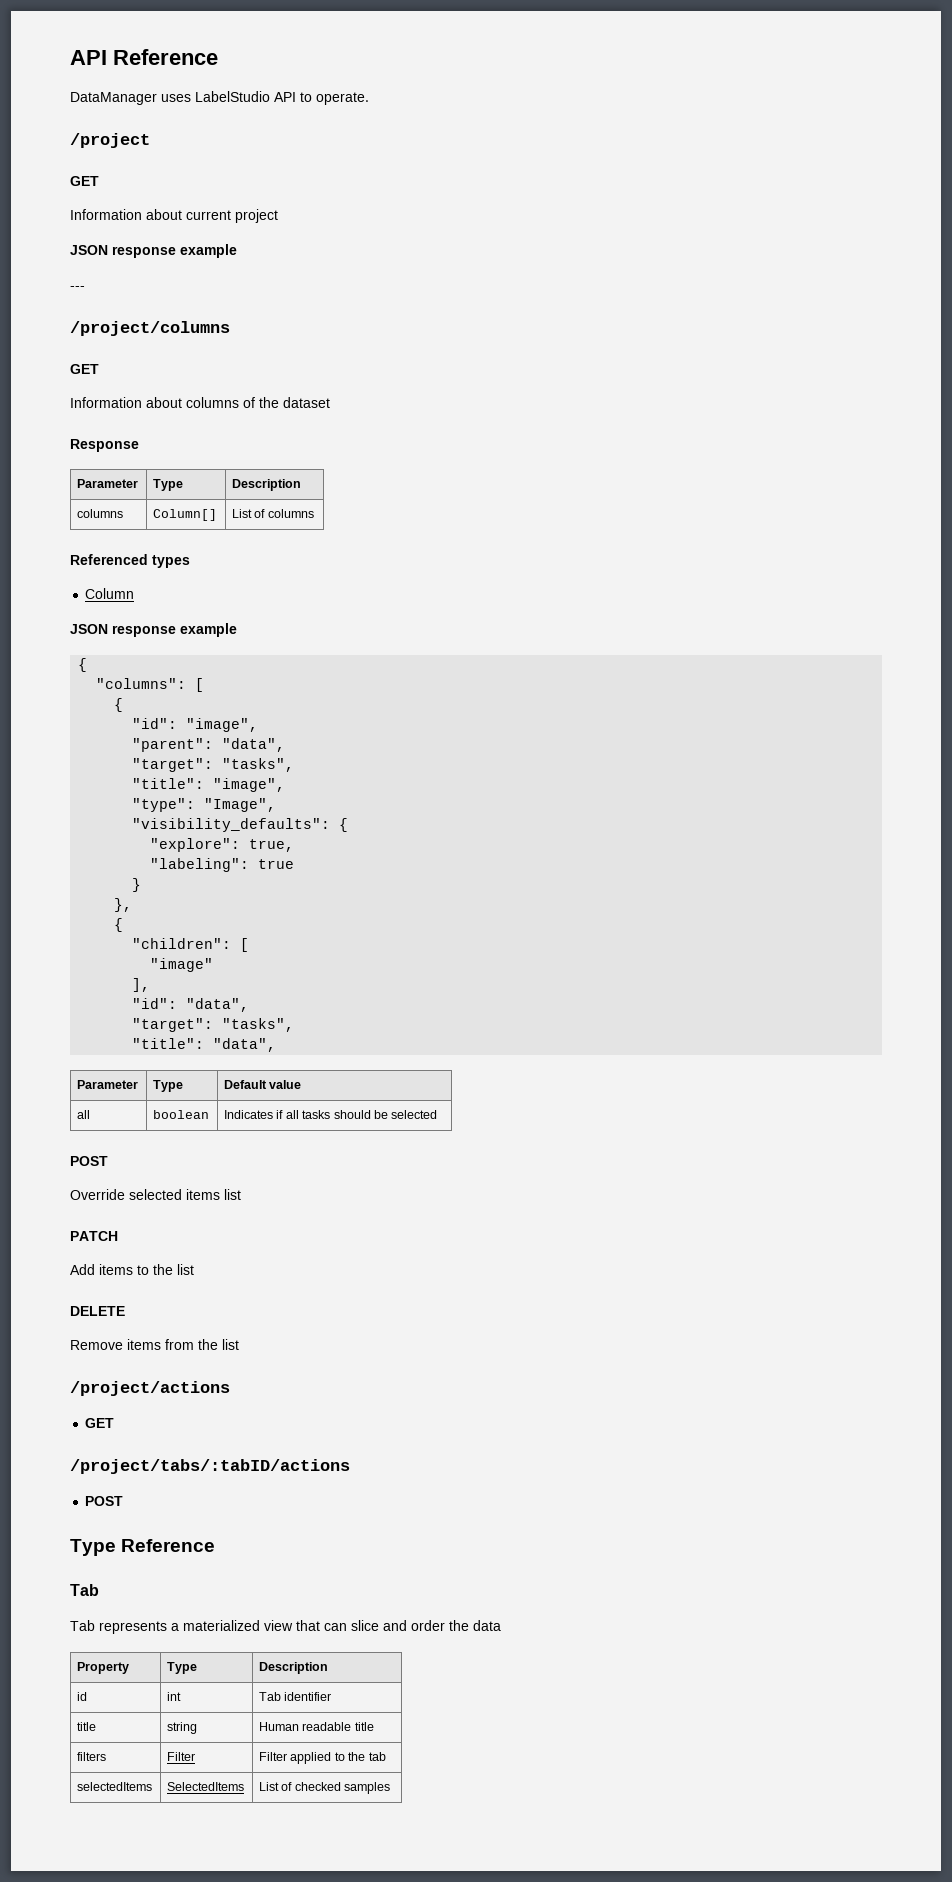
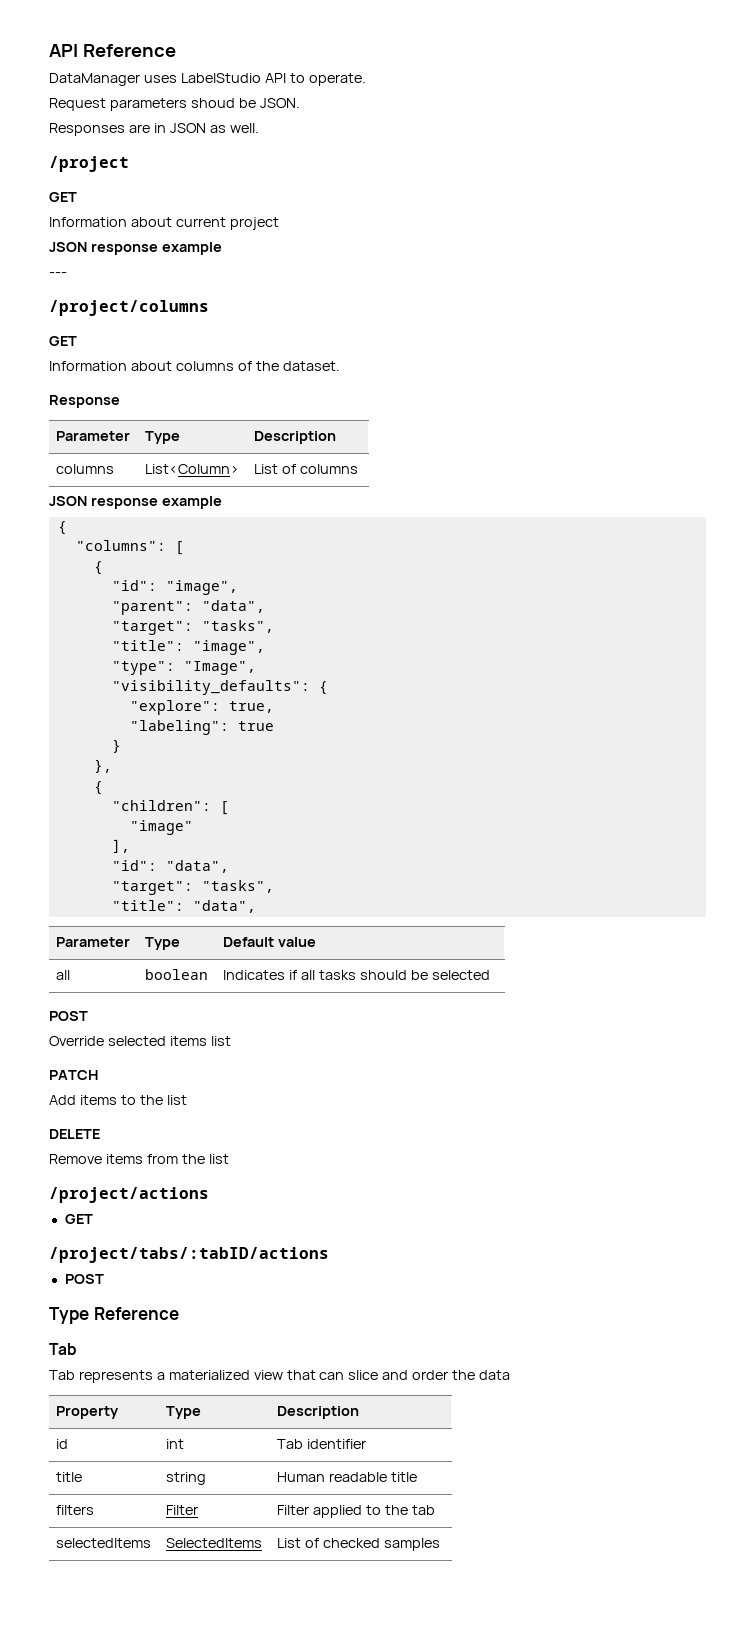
+ Request parameters shoud be JSON.
+ Responses are in JSON as well.
- Information about columns of the dataset
+ Information about columns of the dataset.
- columns | Column[] | List of columns
+ columns | List<Column> | List of columns
- Referenced types
- Column

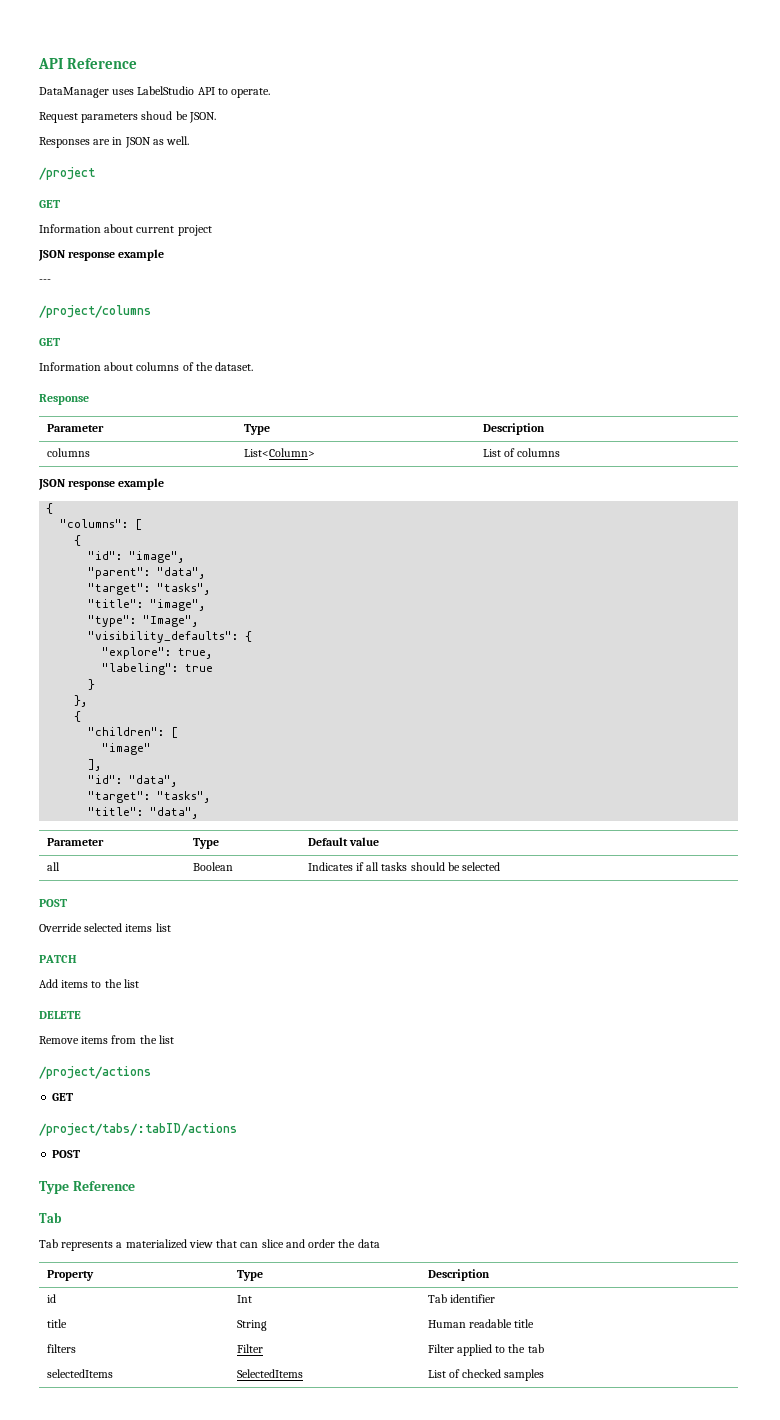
- all | boolean | Indicates if all tasks should be selected
+ all | Boolean | Indicates if all tasks should be selected
- id | int | Tab identifier
+ id | Int | Tab identifier
- title | string | Human readable title
+ title | String | Human readable title

